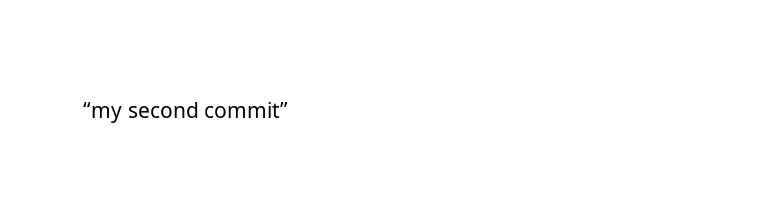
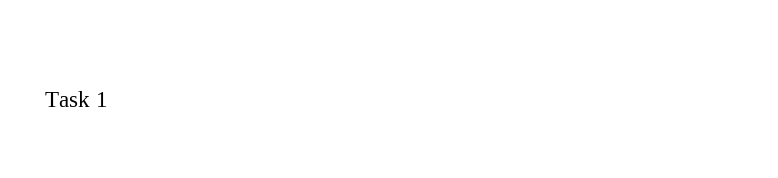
- “my second commit”
+ Task 1

